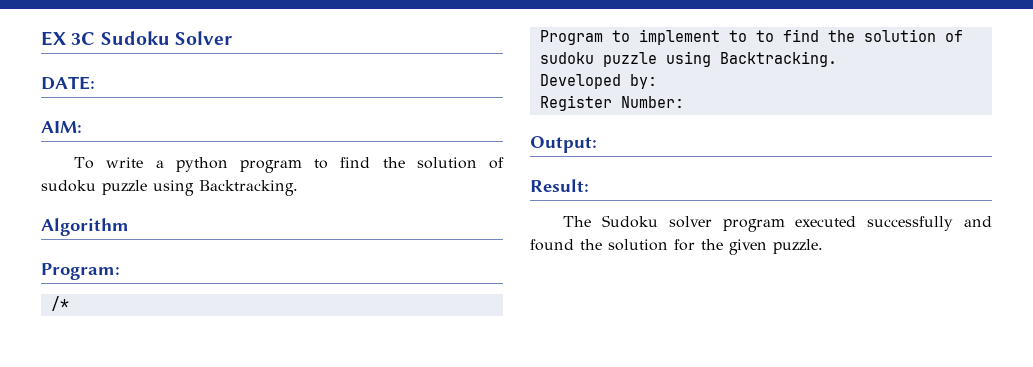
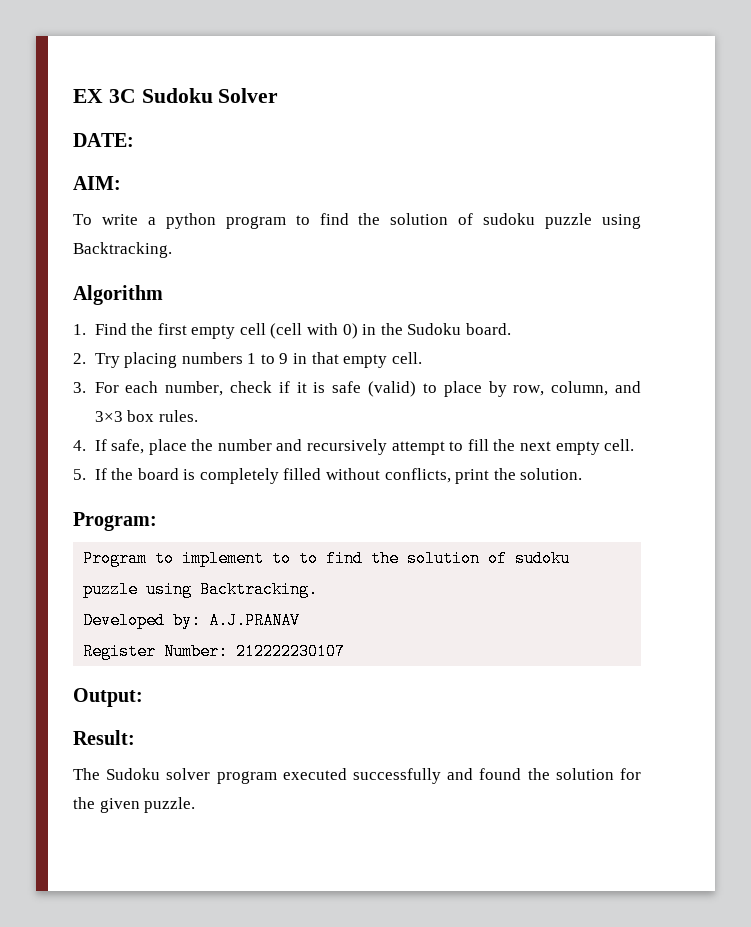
+ 1. Find the first empty cell (cell with 0) in the Sudoku board.
+ 2. Try placing numbers 1 to 9 in that empty cell.
+ 3. For each number, check if it is safe (valid) to place by row, column, and 3×3 box rules.
+ 4. If safe, place the number and recursively attempt to fill the next empty cell.
+ 5. If the board is completely filled without conflicts, print the solution.
- /*
- Developed by:
+ Developed by: A.J.PRANAV
- Register Number:
+ Register Number: 212222230107

